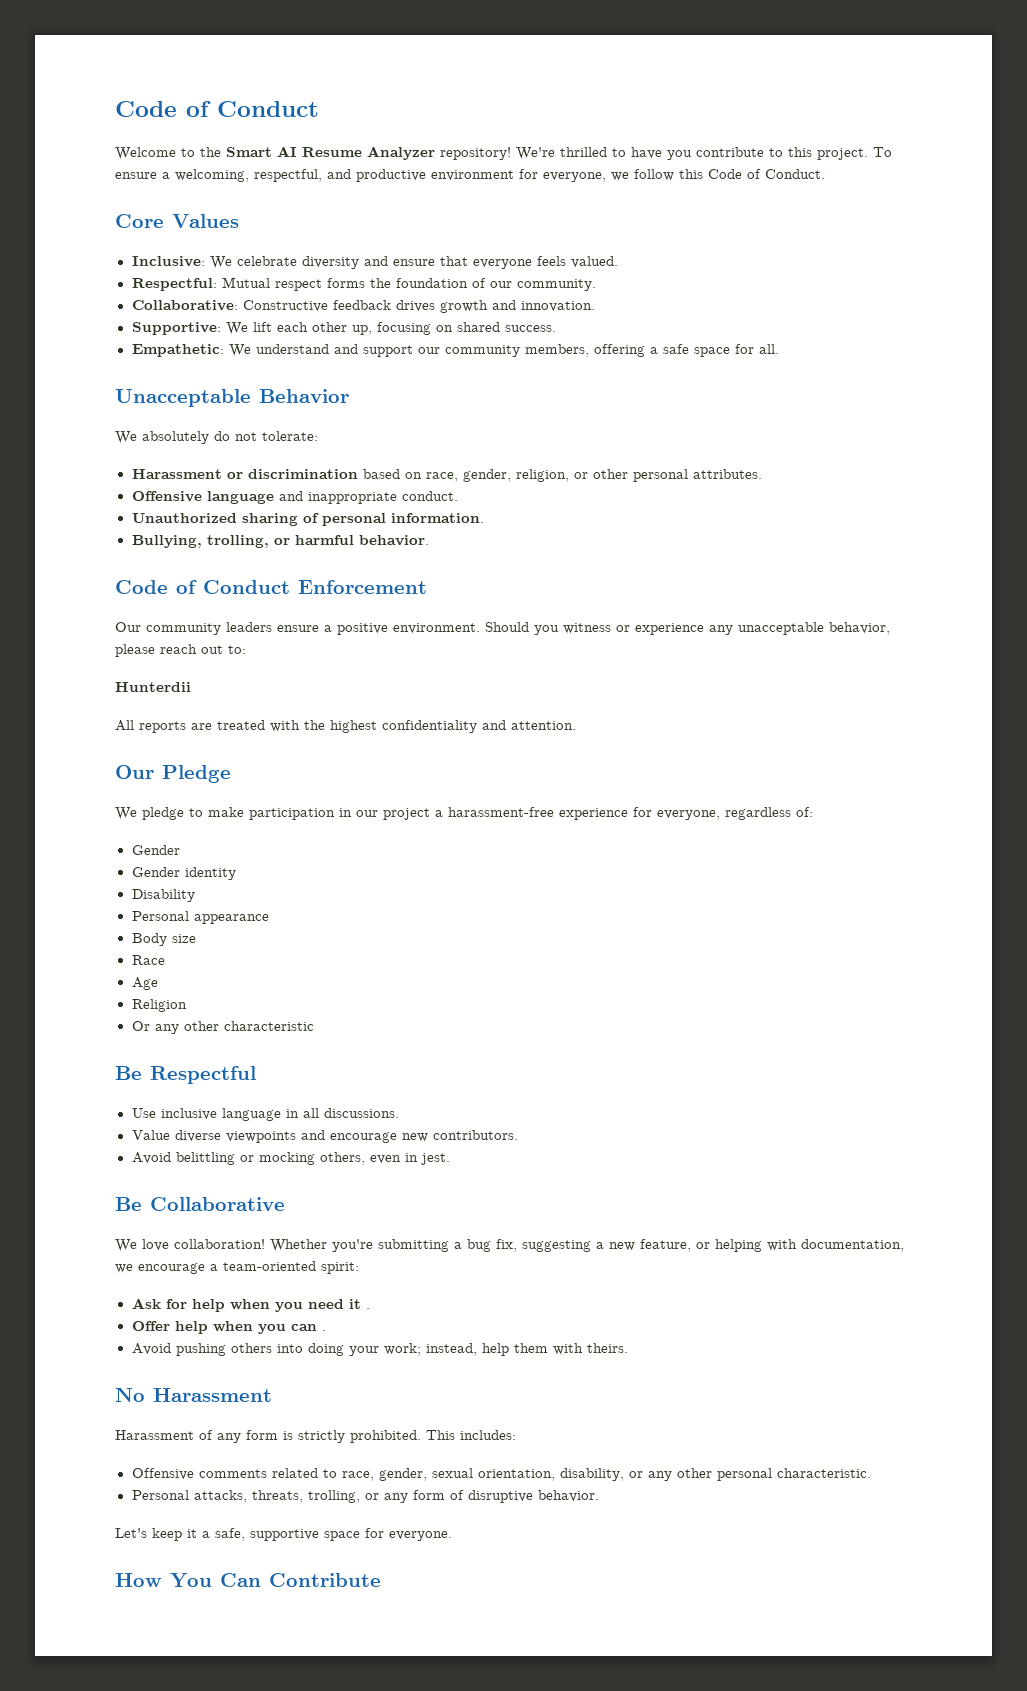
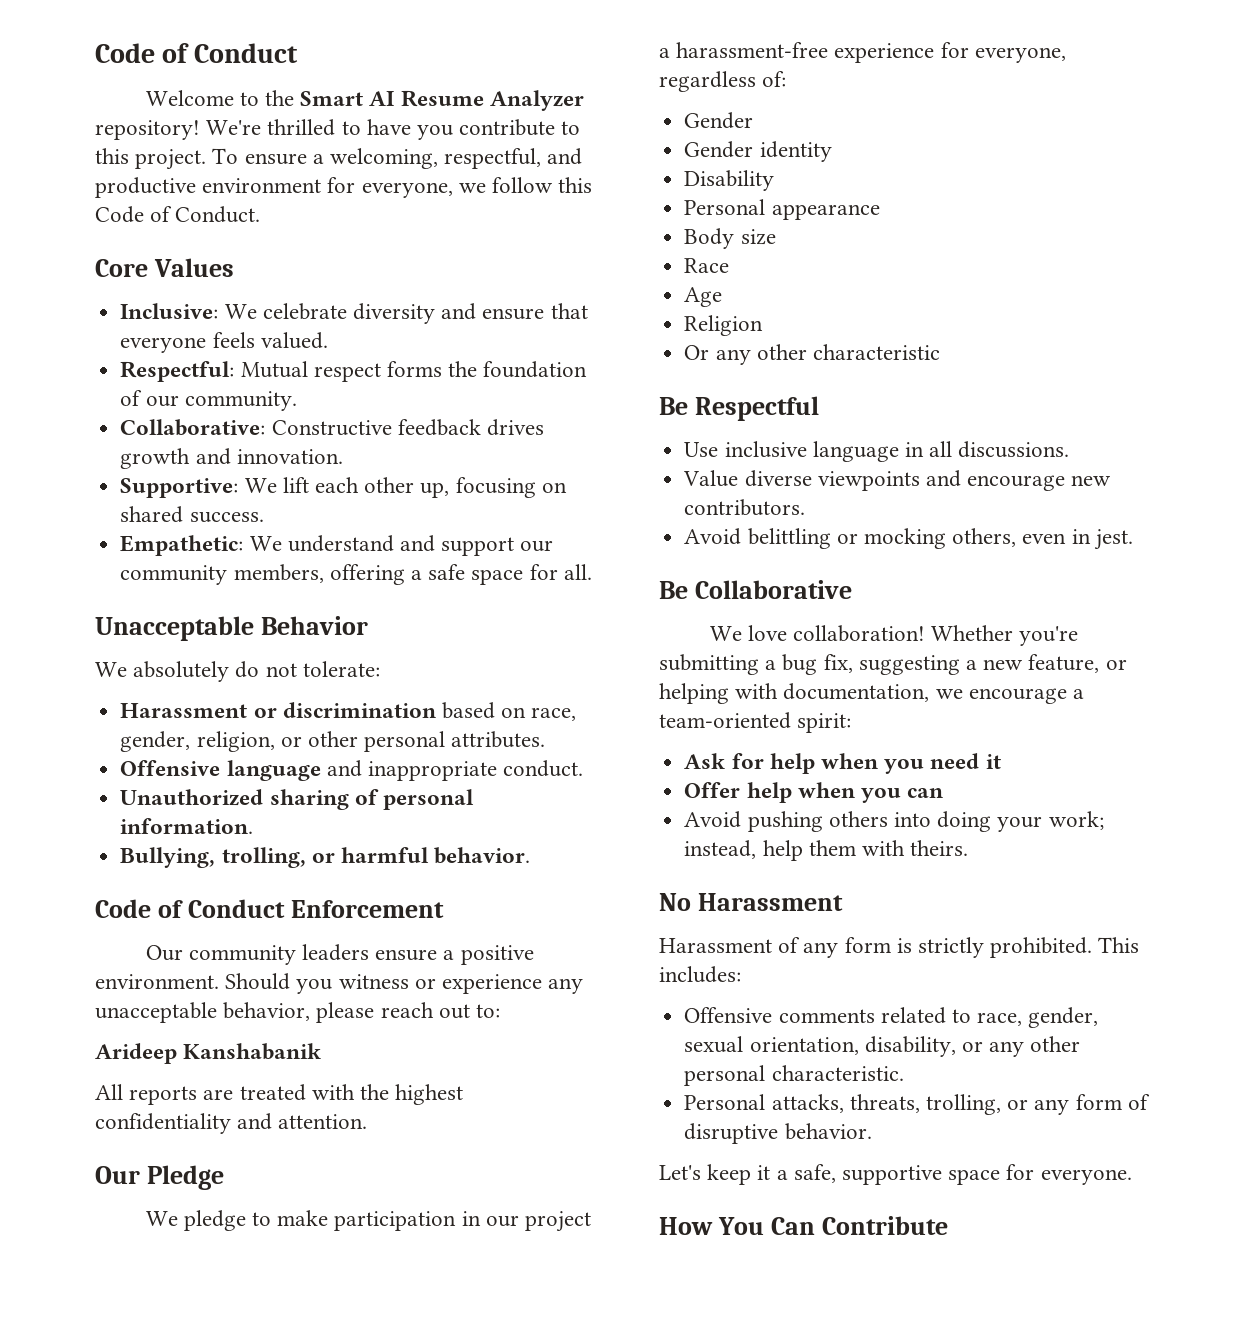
- Hunterdii
+ Arideep Kanshabanik
- Ask for help when you need it .
+ Ask for help when you need it
- Offer help when you can .
+ Offer help when you can

